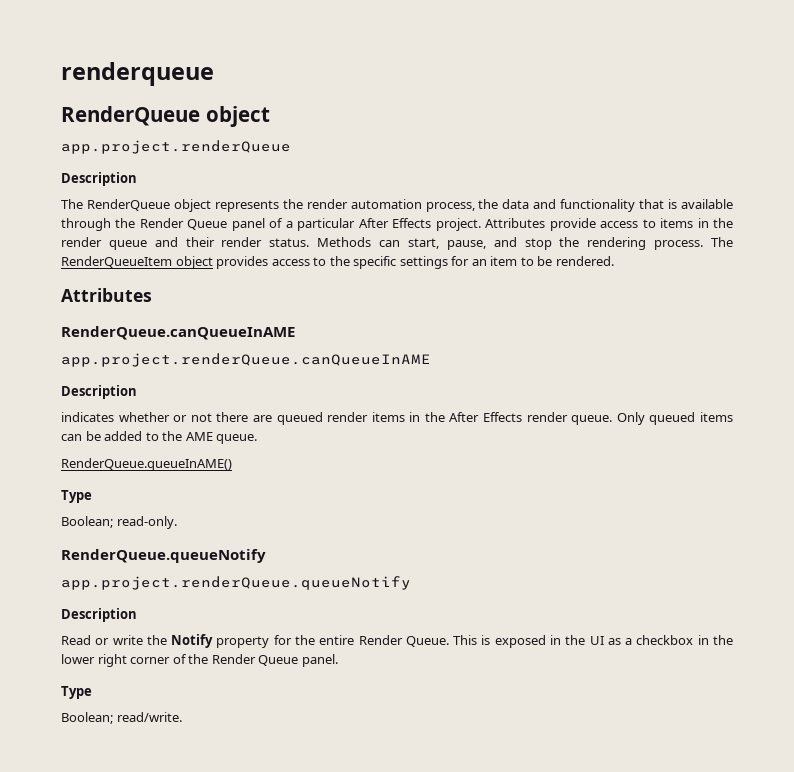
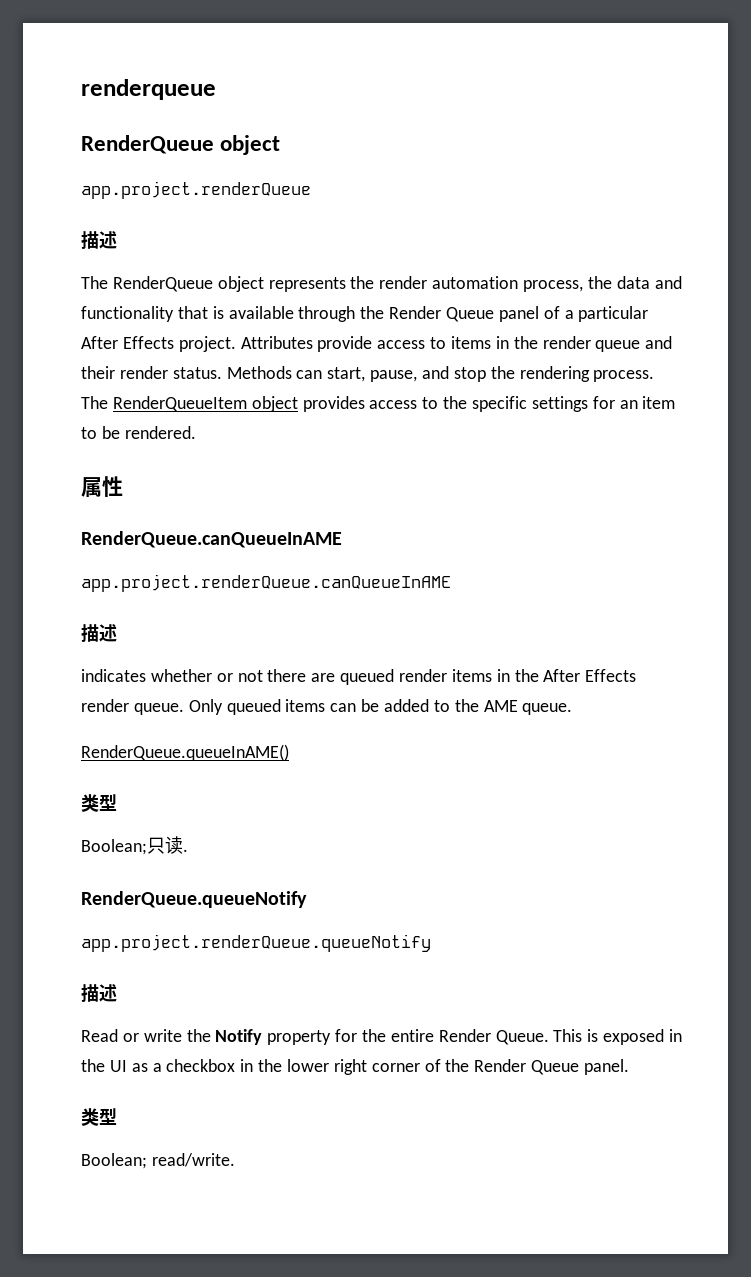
  app.project.renderQueue
- Description
+ 描述
  The RenderQueueItem object provides access to the specific settings for an item to be rendered.
- Attributes
+ 属性
  app.project.renderQueue.canQueueInAME
- Description
+ 描述
  RenderQueue.queueInAME()
- Type
- Boolean; read-only.
+ 类型
+ Boolean;只读.
  app.project.renderQueue.queueNotify
- Description
+ 描述
  This is exposed in the UI as a checkbox in the lower right corner of the Render Queue panel.
- Type
+ 类型

